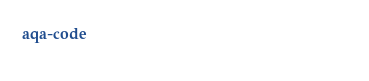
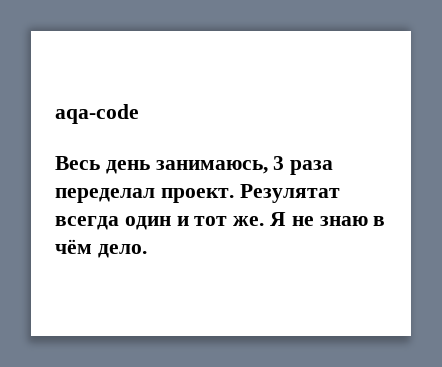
+ Весь день занимаюсь, 3 раза переделал проект. Резулятат всегда один и тот же. Я не знаю в чём дело.

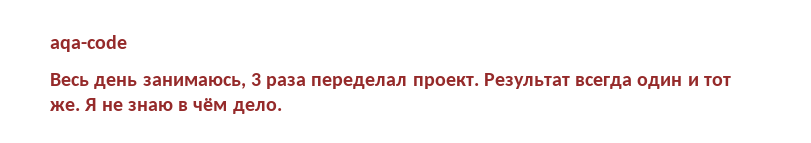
- Резулятат всегда один и тот же.
+ Результат всегда один и тот же.

